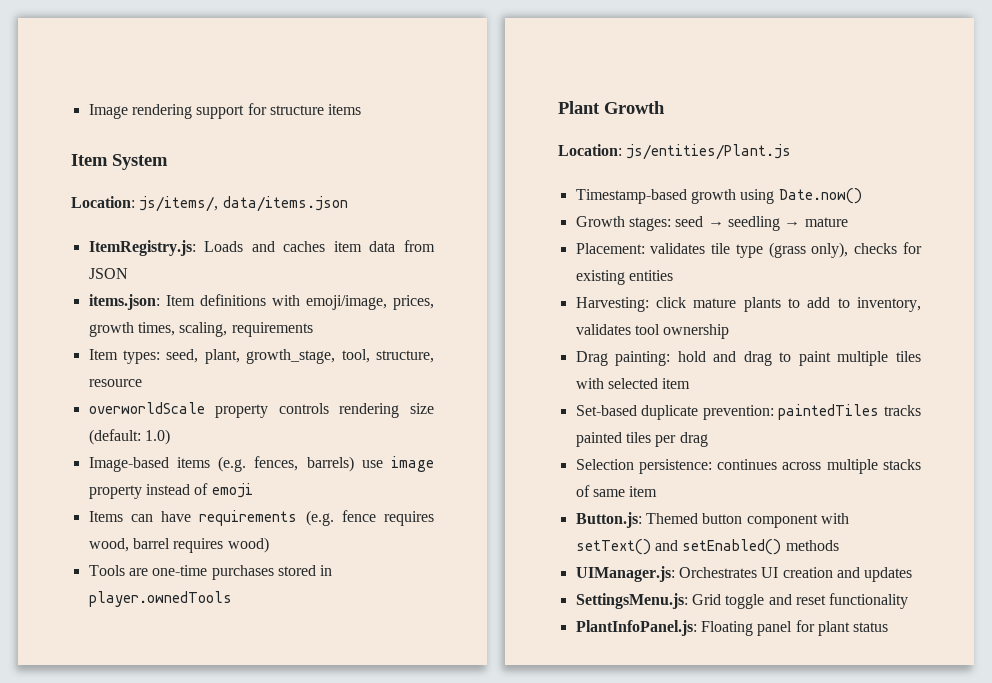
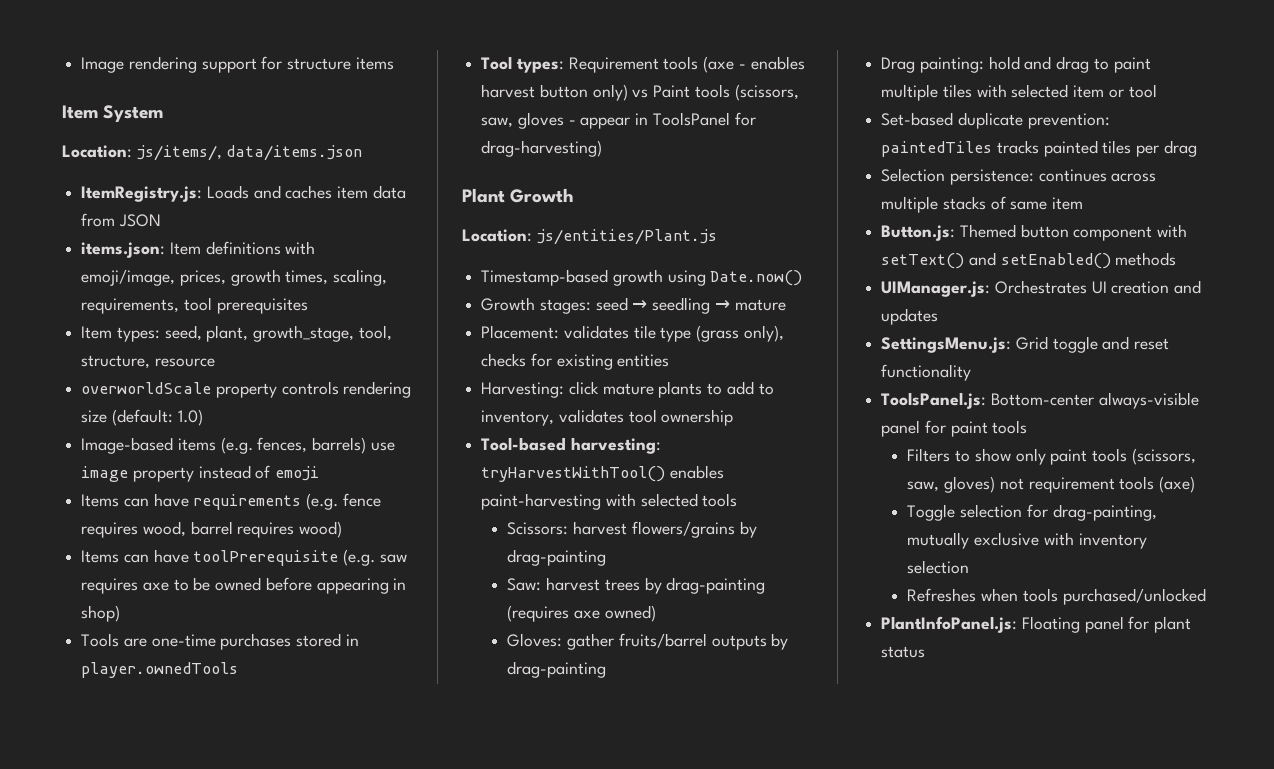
- items.json: Item definitions with emoji/image, prices, growth times, scaling, requirements
+ items.json: Item definitions with emoji/image, prices, growth times, scaling, requirements, tool prerequisites
+ Items can have toolPrerequisite (e.g. saw requires axe to be owned before appearing in shop)
+ Tool types: Requirement tools (axe - enables harvest button only) vs Paint tools (scissors, saw, gloves - appear in ToolsPanel for drag-harvesting)
+ Tool-based harvesting: tryHarvestWithTool() enables paint-harvesting with selected tools
+ Scissors: harvest flowers/grains by drag-painting
+ Saw: harvest trees by drag-painting (requires axe owned)
+ Gloves: gather fruits/barrel outputs by drag-painting
- Drag painting: hold and drag to paint multiple tiles with selected item
+ Drag painting: hold and drag to paint multiple tiles with selected item or tool
+ ToolsPanel.js: Bottom-center always-visible panel for paint tools
+ Filters to show only paint tools (scissors, saw, gloves) not requirement tools (axe)
+ Toggle selection for drag-painting, mutually exclusive with inventory selection
+ Refreshes when tools purchased/unlocked

